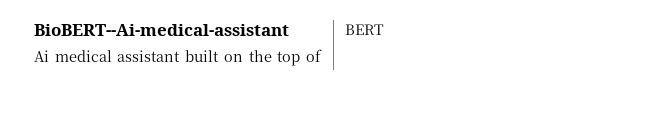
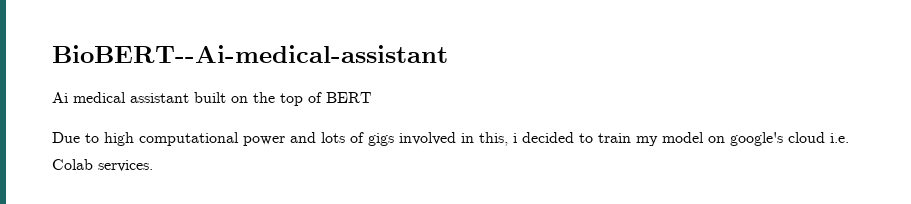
+ Due to high computational power and lots of gigs involved in this, i decided to train my model on google's cloud i.e. Colab services.

